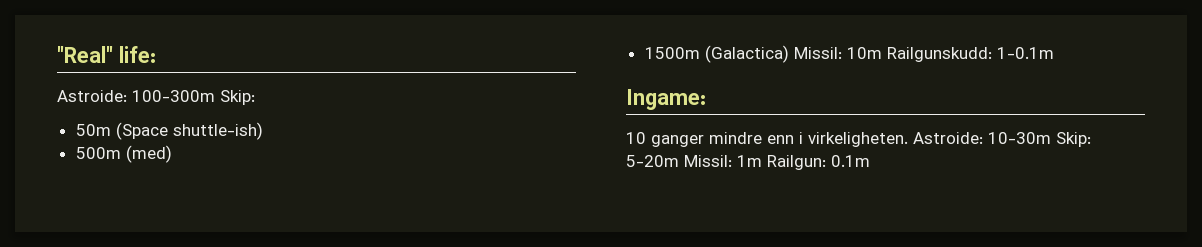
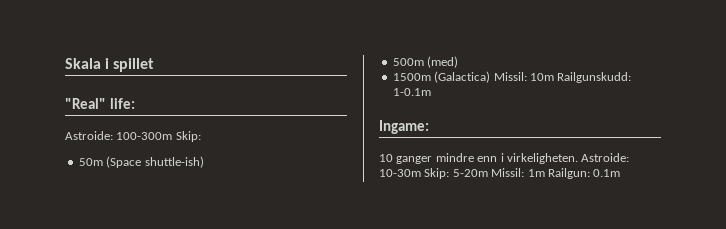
+ Skala i spillet

